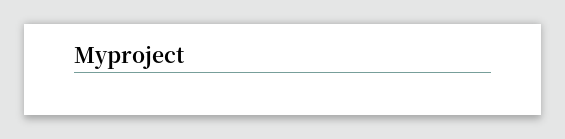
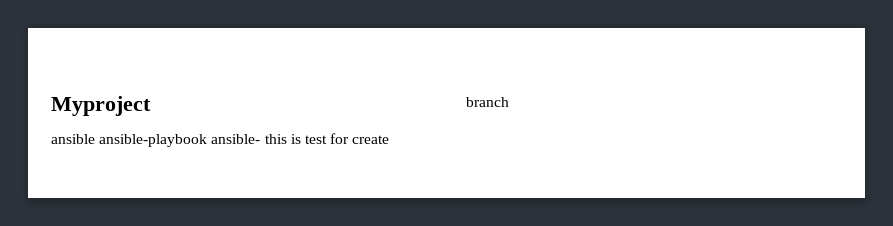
+ ansible ansible-playbook ansible- this is test for create branch

